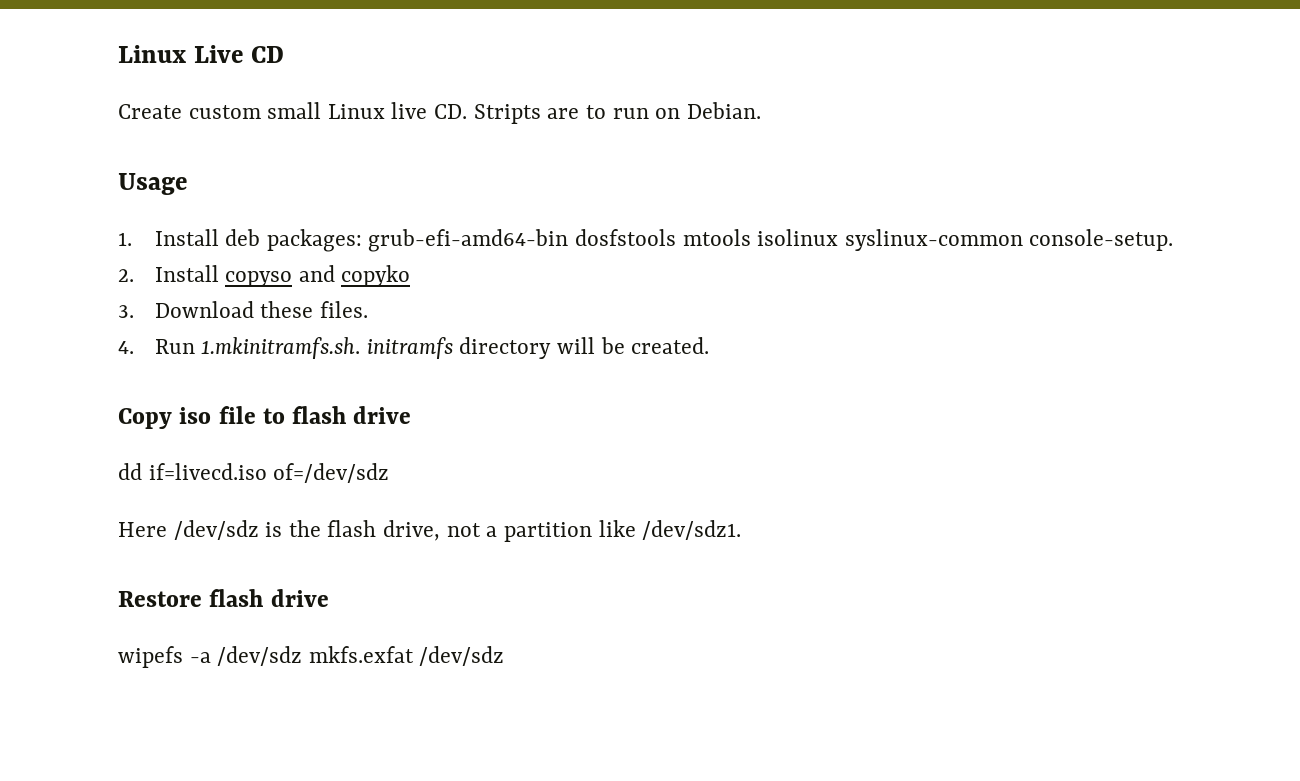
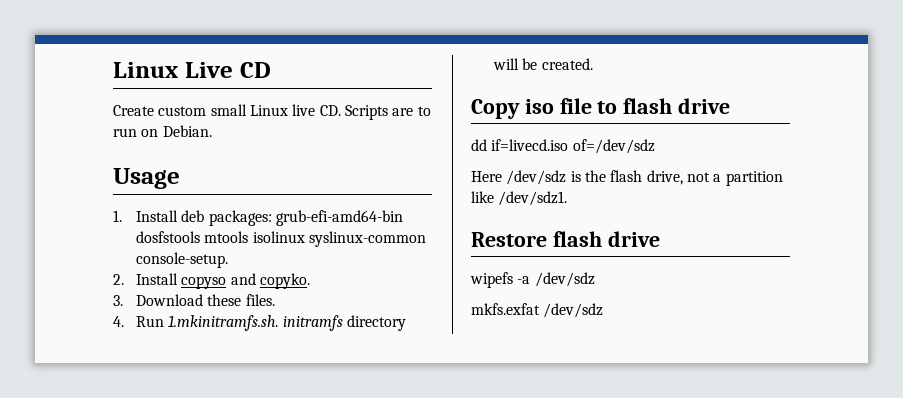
- Create custom small Linux live CD. Stripts are to run on Debian.
+ Create custom small Linux live CD. Scripts are to run on Debian.
- 2. Install copyso and copyko
+ 2. Install copyso and copyko.
- wipefs -a /dev/sdz mkfs.exfat /dev/sdz
+ wipefs -a /dev/sdz
+ mkfs.exfat /dev/sdz

